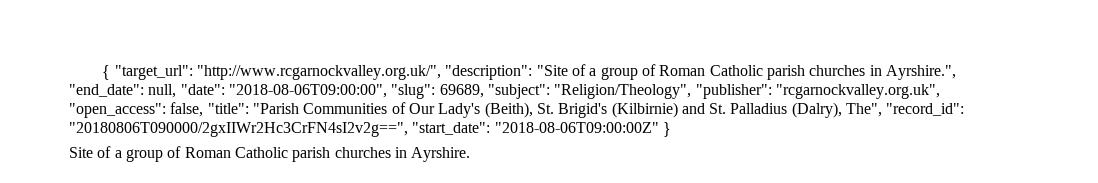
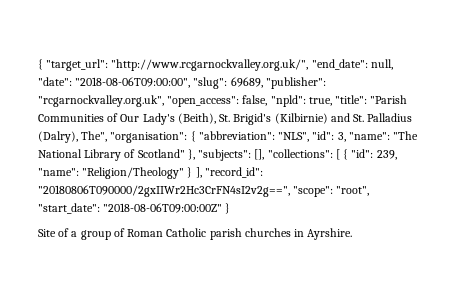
- { "target_url": "http://www.rcgarnockvalley.org.uk/", "description": "Site of a group of Roman Catholic parish churches in Ayrshire.", "end_date": null, "date": "2018-08-06T09:00:00", "slug": 69689, "subject": "Religion/Theology", "publisher": "rcgarnockvalley.org.uk", "open_access": false, "title": "Parish Communities of Our Lady's (Beith), St. Brigid's (Kilbirnie) and St. Palladius (Dalry), The", "record_id": "20180806T090000/2gxIIWr2Hc3CrFN4sI2v2g==", "start_date": "2018-08-06T09:00:00Z" }
+ { "target_url": "http://www.rcgarnockvalley.org.uk/", "end_date": null, "date": "2018-08-06T09:00:00", "slug": 69689, "publisher": "rcgarnockvalley.org.uk", "open_access": false, "npld": true, "title": "Parish Communities of Our Lady's (Beith), St. Brigid's (Kilbirnie) and St. Palladius (Dalry), The", "organisation": { "abbreviation": "NLS", "id": 3, "name": "The National Library of Scotland" }, "subjects": [], "collections": [ { "id": 239, "name": "Religion/Theology" } ], "record_id": "20180806T090000/2gxIIWr2Hc3CrFN4sI2v2g==", "scope": "root", "start_date": "2018-08-06T09:00:00Z" }

